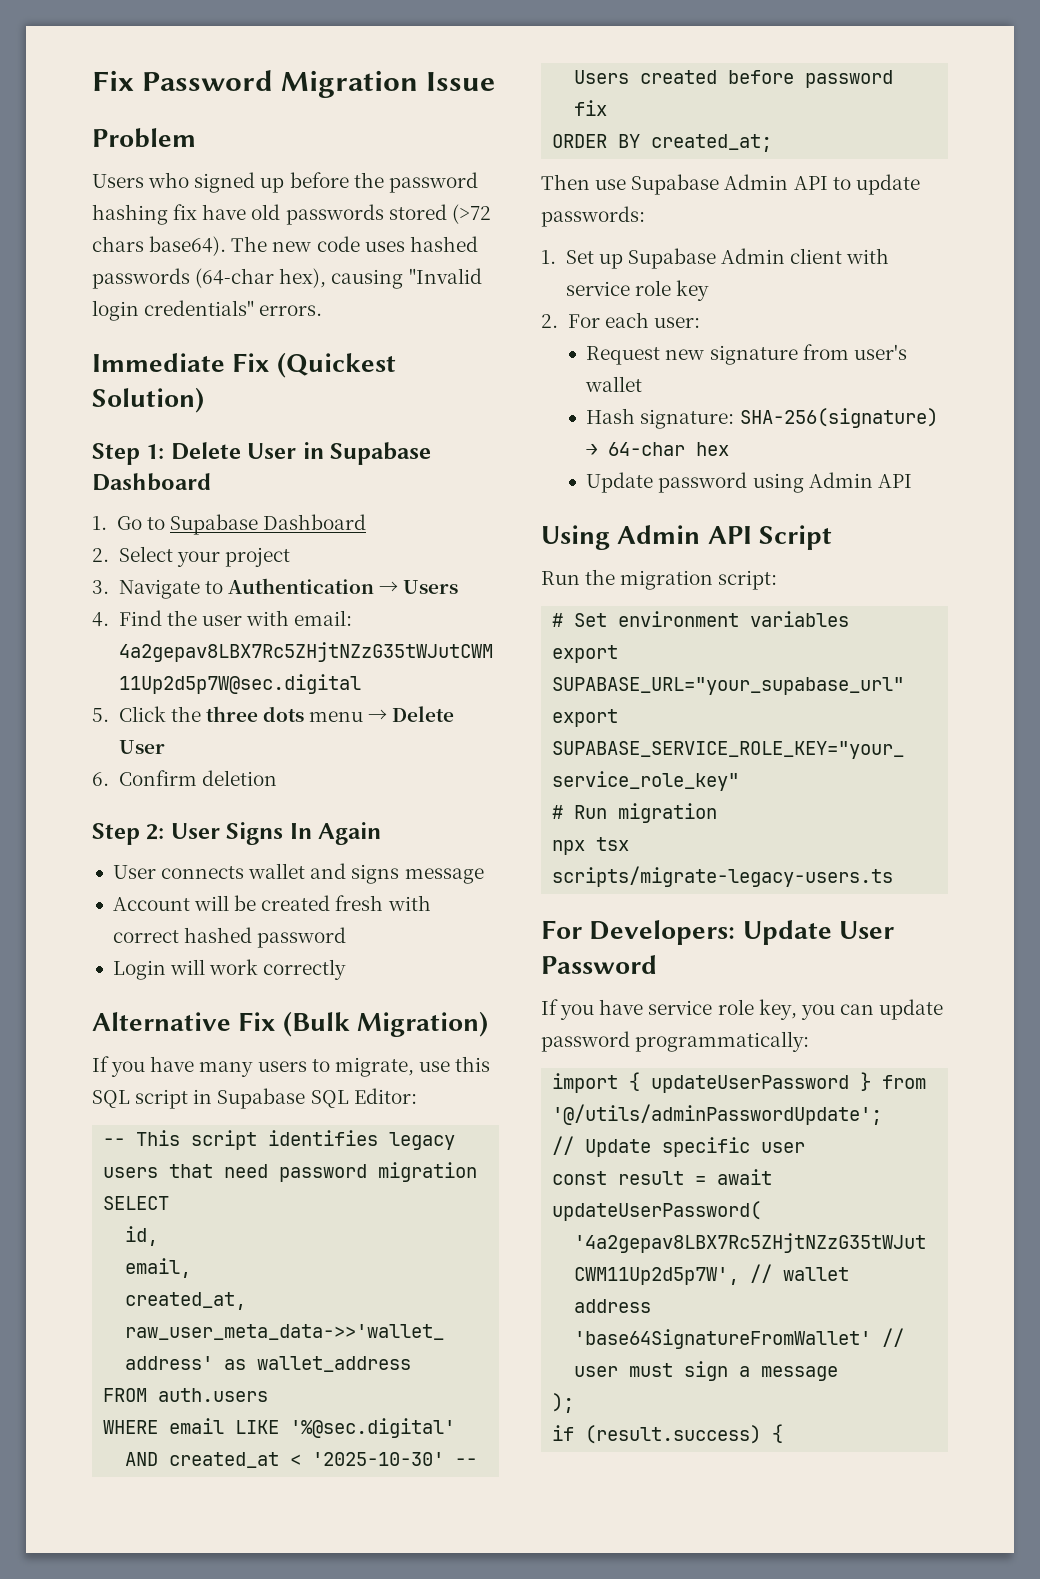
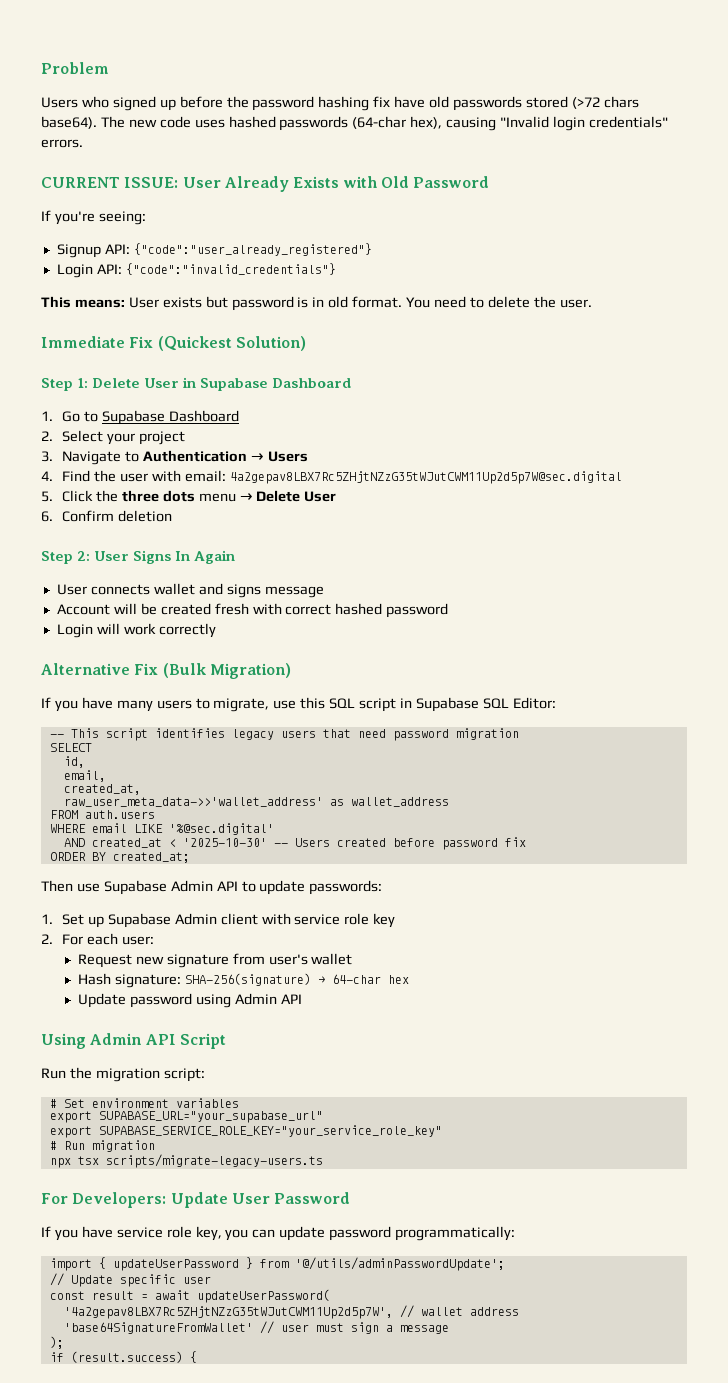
- Fix Password Migration Issue
+ CURRENT ISSUE: User Already Exists with Old Password
+ If you're seeing:
+ Signup API: {"code":"user_already_registered"}
+ Login API: {"code":"invalid_credentials"}
+ This means: User exists but password is in old format. You need to delete the user.

